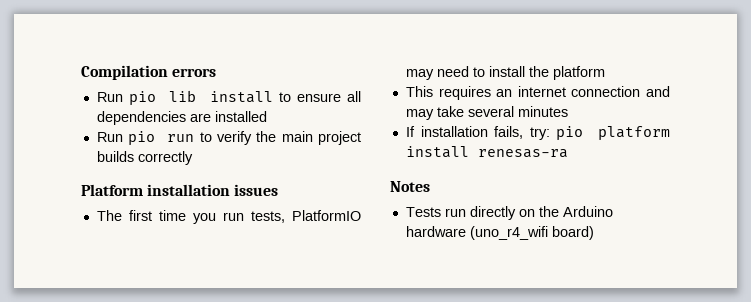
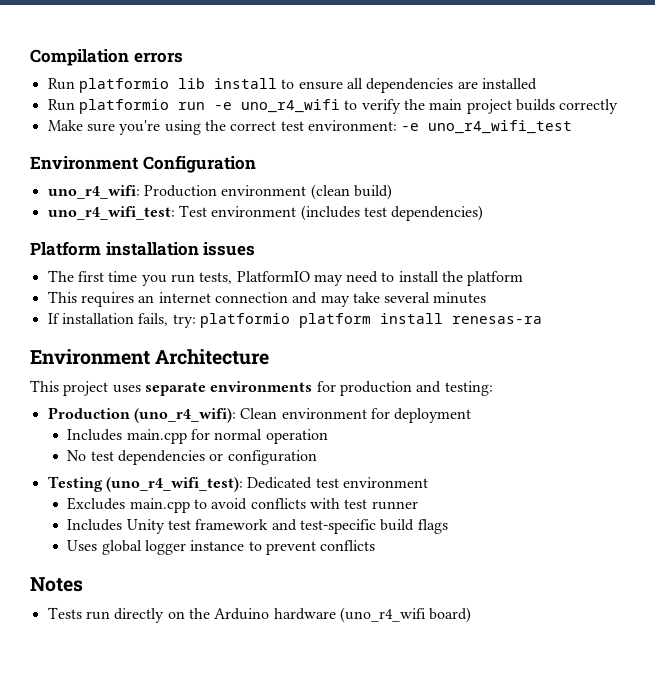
- Run pio lib install to ensure all dependencies are installed
+ Run platformio lib install to ensure all dependencies are installed
- Run pio run to verify the main project builds correctly
+ Run platformio run -e uno_r4_wifi to verify the main project builds correctly
+ Make sure you're using the correct test environment: -e uno_r4_wifi_test
+ Environment Configuration
+ uno_r4_wifi: Production environment (clean build)
+ uno_r4_wifi_test: Test environment (includes test dependencies)
- If installation fails, try: pio platform install renesas-ra
+ If installation fails, try: platformio platform install renesas-ra
+ Environment Architecture
+ This project uses separate environments for production and testing:
+ Production (uno_r4_wifi): Clean environment for deployment
+ Includes main.cpp for normal operation
+ No test dependencies or configuration
+ Testing (uno_r4_wifi_test): Dedicated test environment
+ Excludes main.cpp to avoid conflicts with test runner
+ Includes Unity test framework and test-specific build flags
+ Uses global logger instance to prevent conflicts

